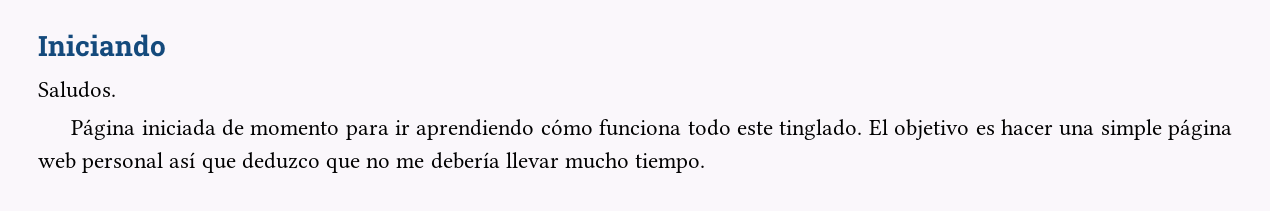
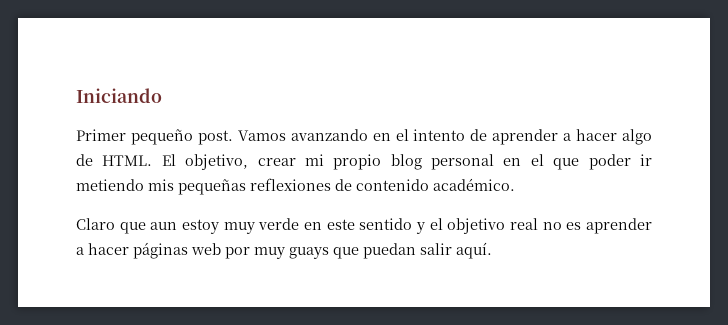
- Saludos.
- Página iniciada de momento para ir aprendiendo cómo funciona todo este tinglado. El objetivo es hacer una simple página web personal así que deduzco que no me debería llevar mucho tiempo.
+ Primer pequeño post. Vamos avanzando en el intento de aprender a hacer algo de HTML. El objetivo, crear mi propio blog personal en el que poder ir metiendo mis pequeñas reflexiones de contenido académico.
+ Claro que aun estoy muy verde en este sentido y el objetivo real no es aprender a hacer páginas web por muy guays que puedan salir aquí.

